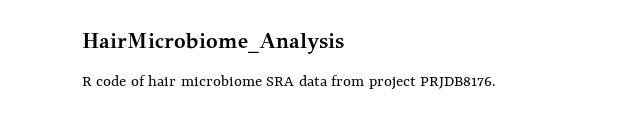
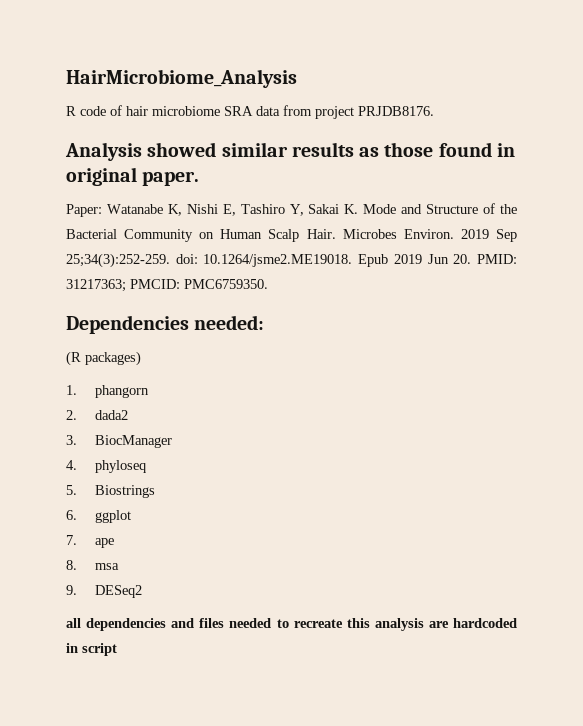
+ Analysis showed similar results as those found in original paper.
+ Paper: Watanabe K, Nishi E, Tashiro Y, Sakai K. Mode and Structure of the Bacterial Community on Human Scalp Hair. Microbes Environ. 2019 Sep 25;34(3):252-259. doi: 10.1264/jsme2.ME19018. Epub 2019 Jun 20. PMID: 31217363; PMCID: PMC6759350.
+ Dependencies needed:
+ (R packages)
+ 1. phangorn
+ 2. dada2
+ 3. BiocManager
+ 4. phyloseq
+ 5. Biostrings
+ 6. ggplot
+ 7. ape
+ 8. msa
+ 9. DESeq2
+ all dependencies and files needed to recreate this analysis are hardcoded in script

